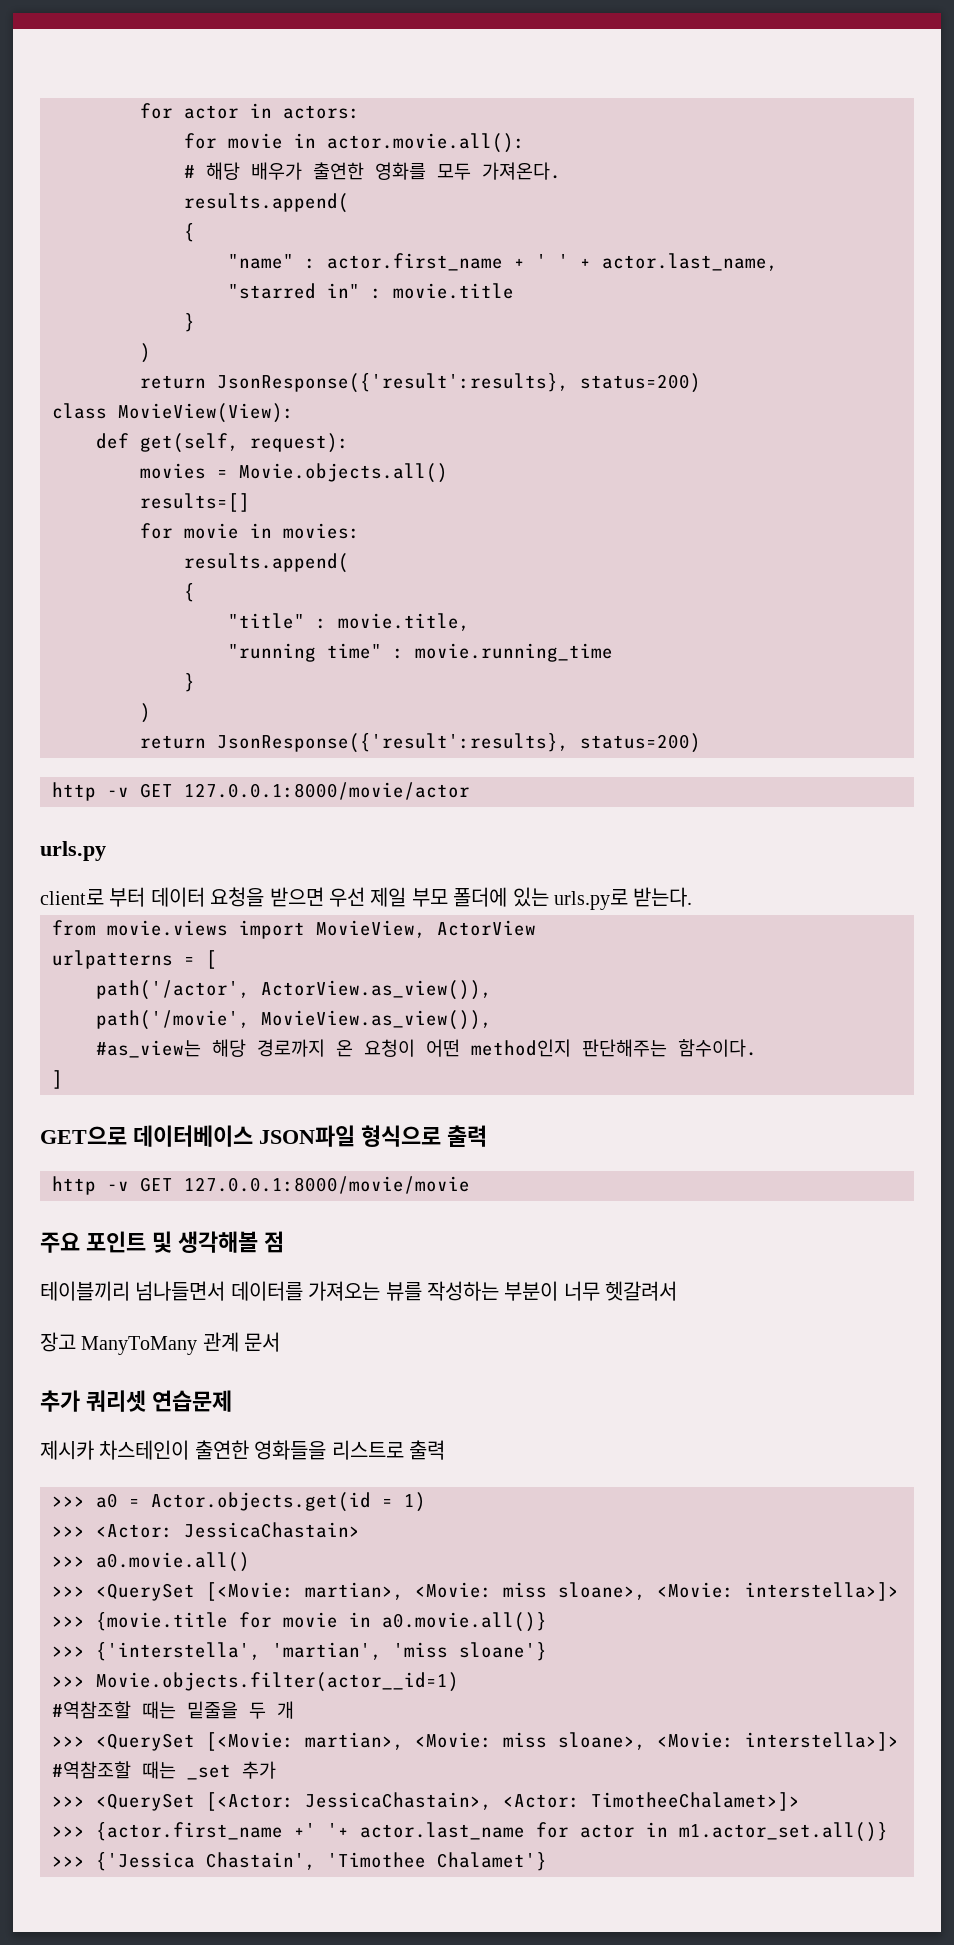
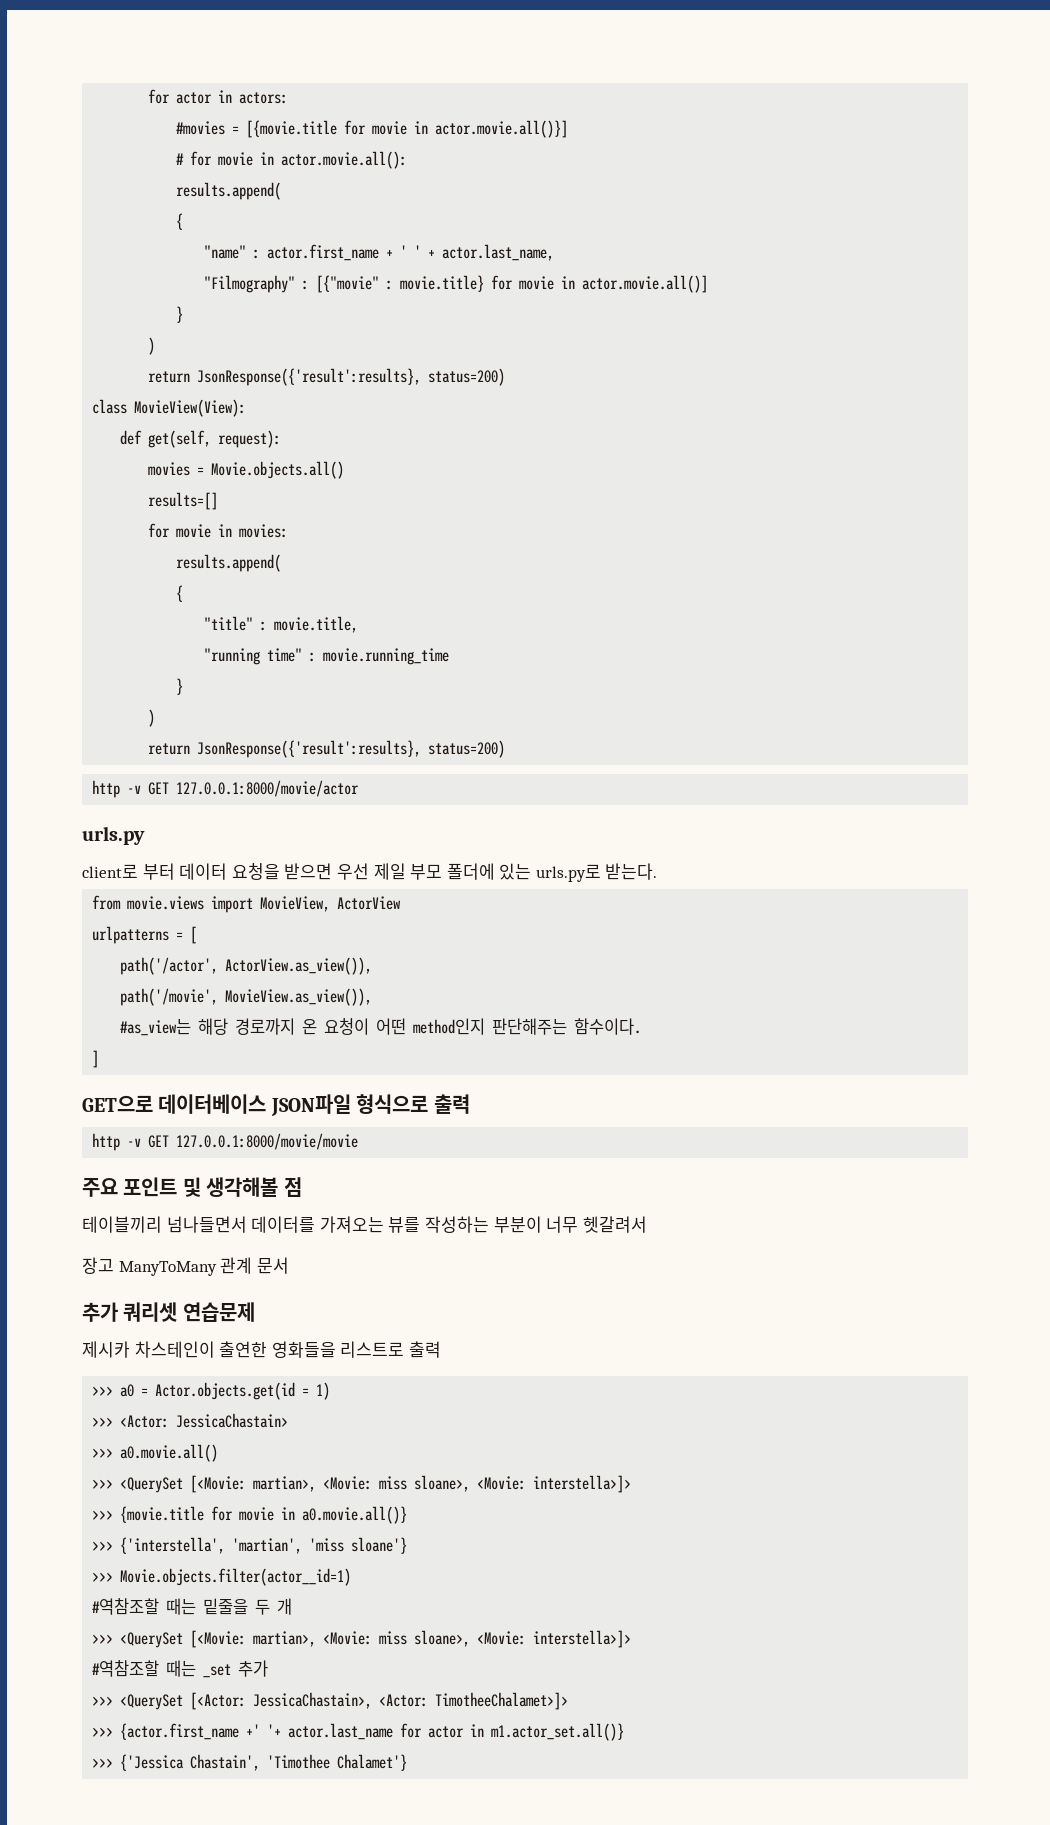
- for movie in actor.movie.all():
- # 해당 배우가 출연한 영화를 모두 가져온다.
+ #movies = [{movie.title for movie in actor.movie.all()}]
+ # for movie in actor.movie.all():
- "starred in" : movie.title
+ "Filmography" : [{"movie" : movie.title} for movie in actor.movie.all()]

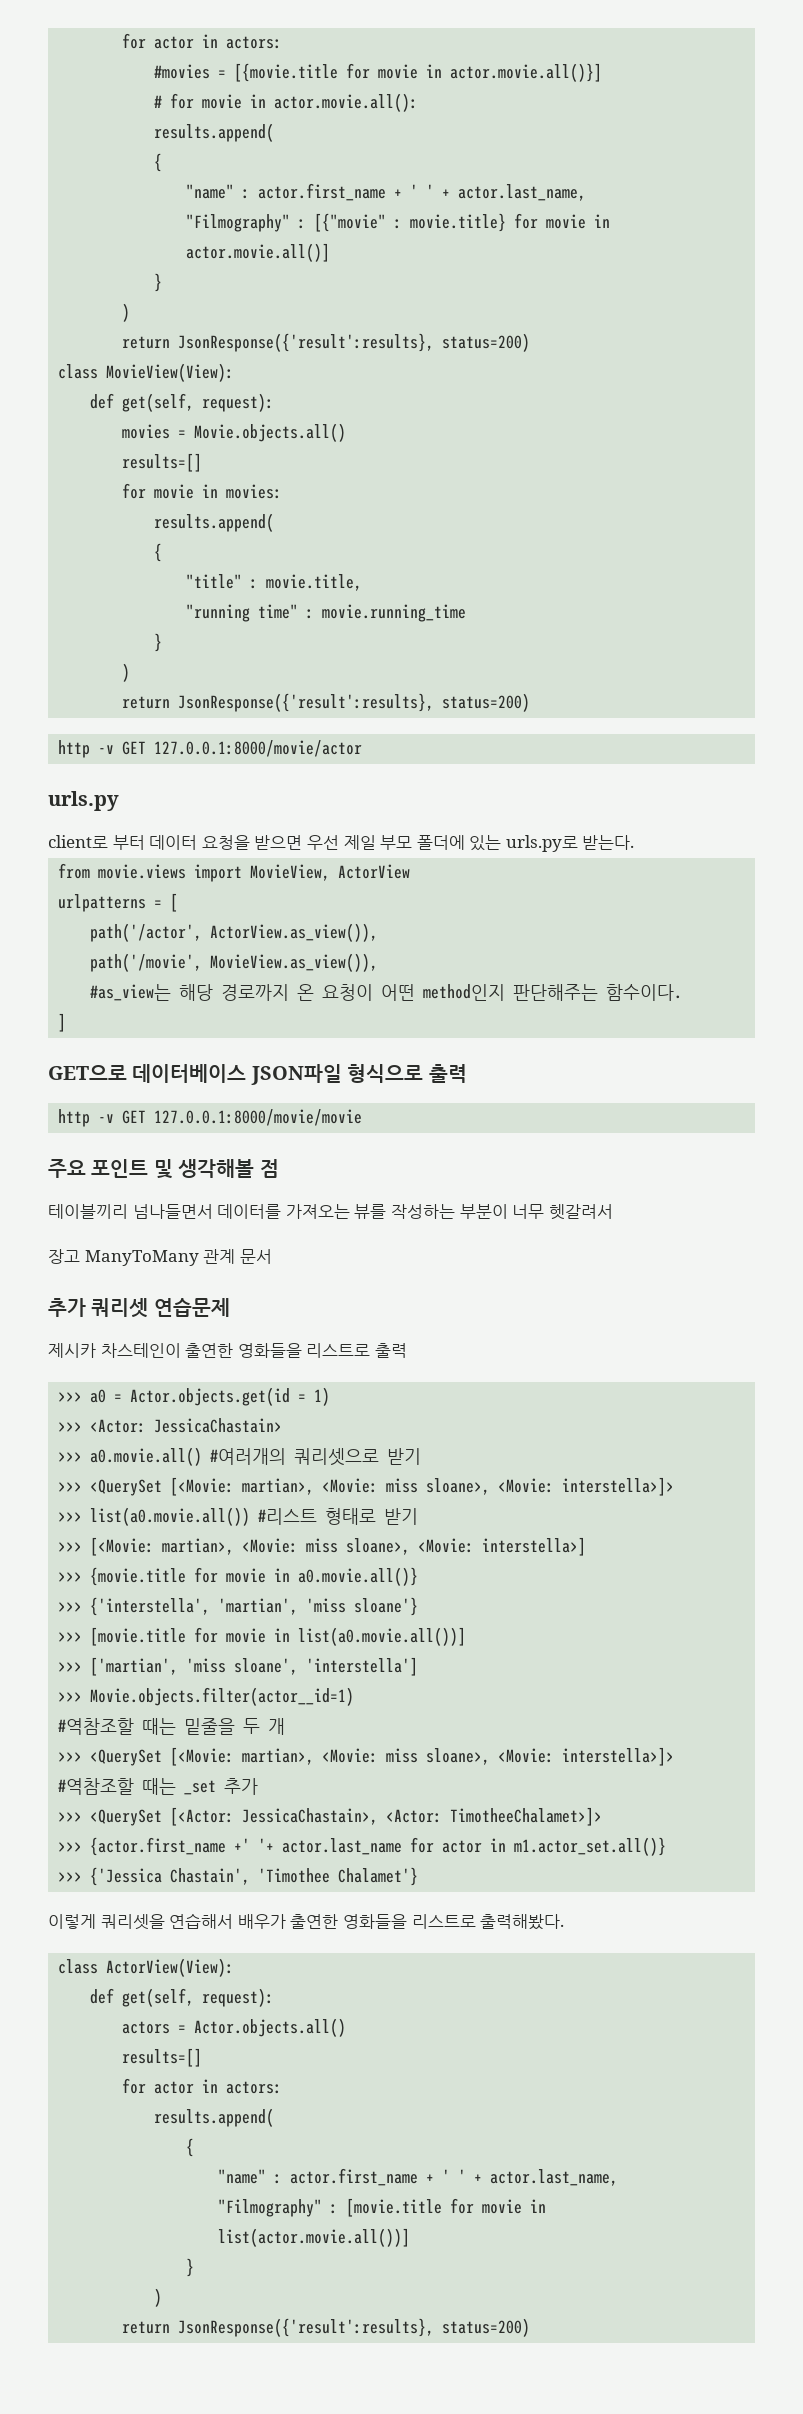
- >>> a0.movie.all()
+ >>> a0.movie.all() #여러개의 쿼리셋으로 받기
  >>> <QuerySet [<Movie: martian>, <Movie: miss sloane>, <Movie: interstella>]>
+ >>> list(a0.movie.all()) #리스트 형태로 받기
+ >>> [<Movie: martian>, <Movie: miss sloane>, <Movie: interstella>]
+ >>> [movie.title for movie in list(a0.movie.all())]
+ >>> ['martian', 'miss sloane', 'interstella']
+ 이렇게 쿼리셋을 연습해서 배우가 출연한 영화들을 리스트로 출력해봤다.
+ class ActorView(View):
+ def get(self, request):
+ actors = Actor.objects.all()
+ results=[]
+ for actor in actors:
+ results.append(
+ {
+ "name" : actor.first_name + ' ' + actor.last_name,
+ "Filmography" : [movie.title for movie in list(actor.movie.all())]
+ }
+ )
+ return JsonResponse({'result':results}, status=200)

